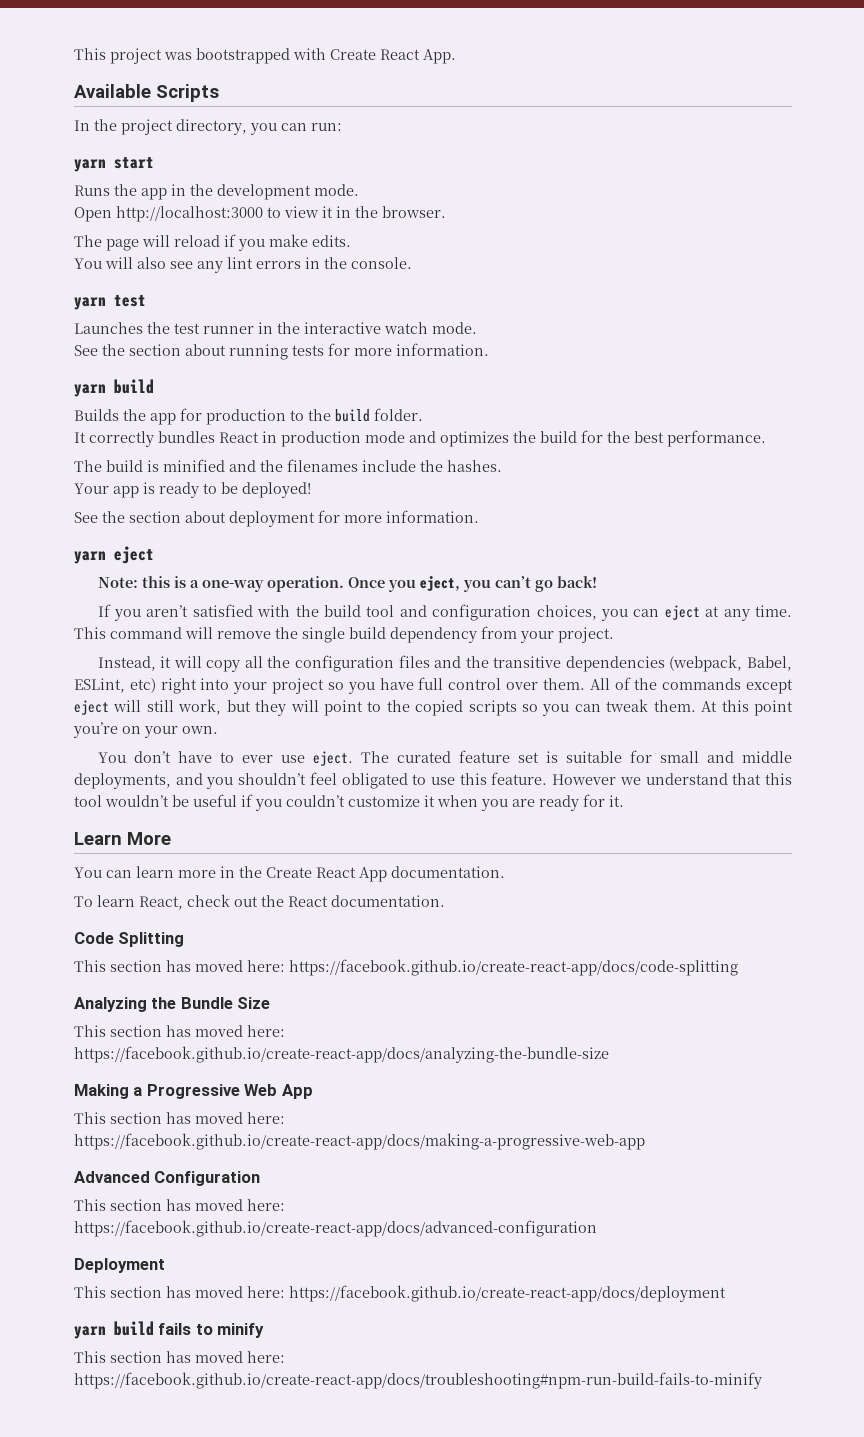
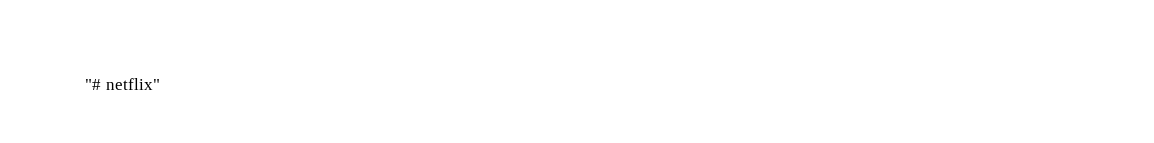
- This project was bootstrapped with Create React App.
- Available Scripts
- In the project directory, you can run:
- yarn start
- Runs the app in the development mode.
- Open http://localhost:3000 to view it in the browser.
- The page will reload if you make edits.
- You will also see any lint errors in the console.
- yarn test
- Launches the test runner in the interactive watch mode.
- See the section about running tests for more information.
- yarn build
- Builds the app for production to the build folder.
- It correctly bundles React in production mode and optimizes the build for the best performance.
- The build is minified and the filenames include the hashes.
- Your app is ready to be deployed!
- See the section about deployment for more information.
- yarn eject
- Note: this is a one-way operation. Once you eject, you can’t go back!
- If you aren’t satisfied with the build tool and configuration choices, you can eject at any time. This command will remove the single build dependency from your project.
- Instead, it will copy all the configuration files and the transitive dependencies (webpack, Babel, ESLint, etc) right into your project so you have full control over them. All of the commands except eject will still work, but they will point to the copied scripts so you can tweak them. At this point you’re on your own.
- You don’t have to ever use eject. The curated feature set is suitable for small and middle deployments, and you shouldn’t feel obligated to use this feature. However we understand that this tool wouldn’t be useful if you couldn’t customize it when you are ready for it.
- Learn More
- You can learn more in the Create React App documentation.
- To learn React, check out the React documentation.
- Code Splitting
- This section has moved here: https://facebook.github.io/create-react-app/docs/code-splitting
- Analyzing the Bundle Size
- This section has moved here: https://facebook.github.io/create-react-app/docs/analyzing-the-bundle-size
- Making a Progressive Web App
- This section has moved here: https://facebook.github.io/create-react-app/docs/making-a-progressive-web-app
- Advanced Configuration
- This section has moved here: https://facebook.github.io/create-react-app/docs/advanced-configuration
- Deployment
- This section has moved here: https://facebook.github.io/create-react-app/docs/deployment
- yarn build fails to minify
- This section has moved here: https://facebook.github.io/create-react-app/docs/troubleshooting#npm-run-build-fails-to-minify
+ "# netflix"

